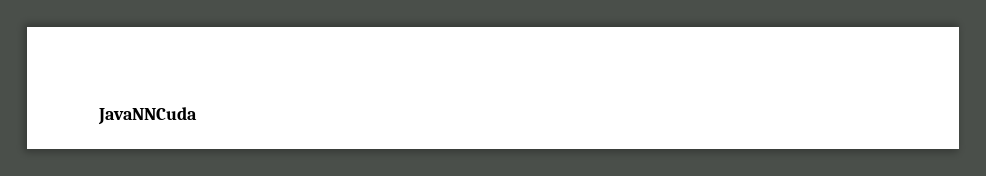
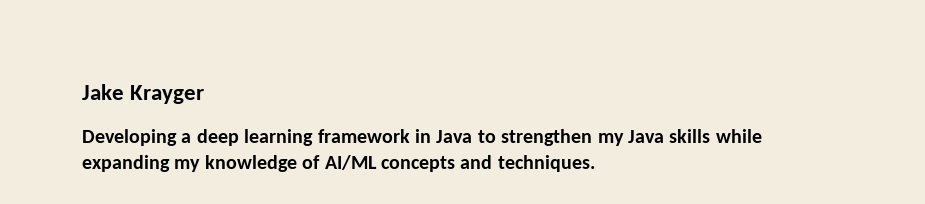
- JavaNNCuda
+ Jake Krayger
+ Developing a deep learning framework in Java to strengthen my Java skills while expanding my knowledge of AI/ML concepts and techniques.

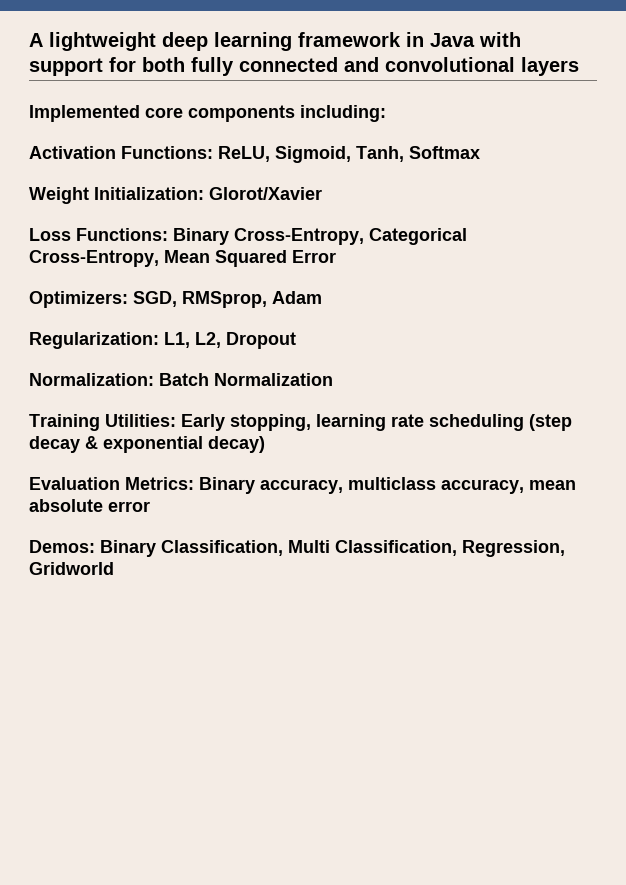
- Jake Krayger
- Developing a deep learning framework in Java to strengthen my Java skills while expanding my knowledge of AI/ML concepts and techniques.
+ A lightweight deep learning framework in Java with support for both fully connected and convolutional layers
+ Implemented core components including:
+ Activation Functions: ReLU, Sigmoid, Tanh, Softmax
+ Weight Initialization: Glorot/Xavier
+ Loss Functions: Binary Cross-Entropy, Categorical Cross-Entropy, Mean Squared Error
+ Optimizers: SGD, RMSprop, Adam
+ Regularization: L1, L2, Dropout
+ Normalization: Batch Normalization
+ Training Utilities: Early stopping, learning rate scheduling (step decay & exponential decay)
+ Evaluation Metrics: Binary accuracy, multiclass accuracy, mean absolute error
+ Demos: Binary Classification, Multi Classification, Regression, Gridworld

